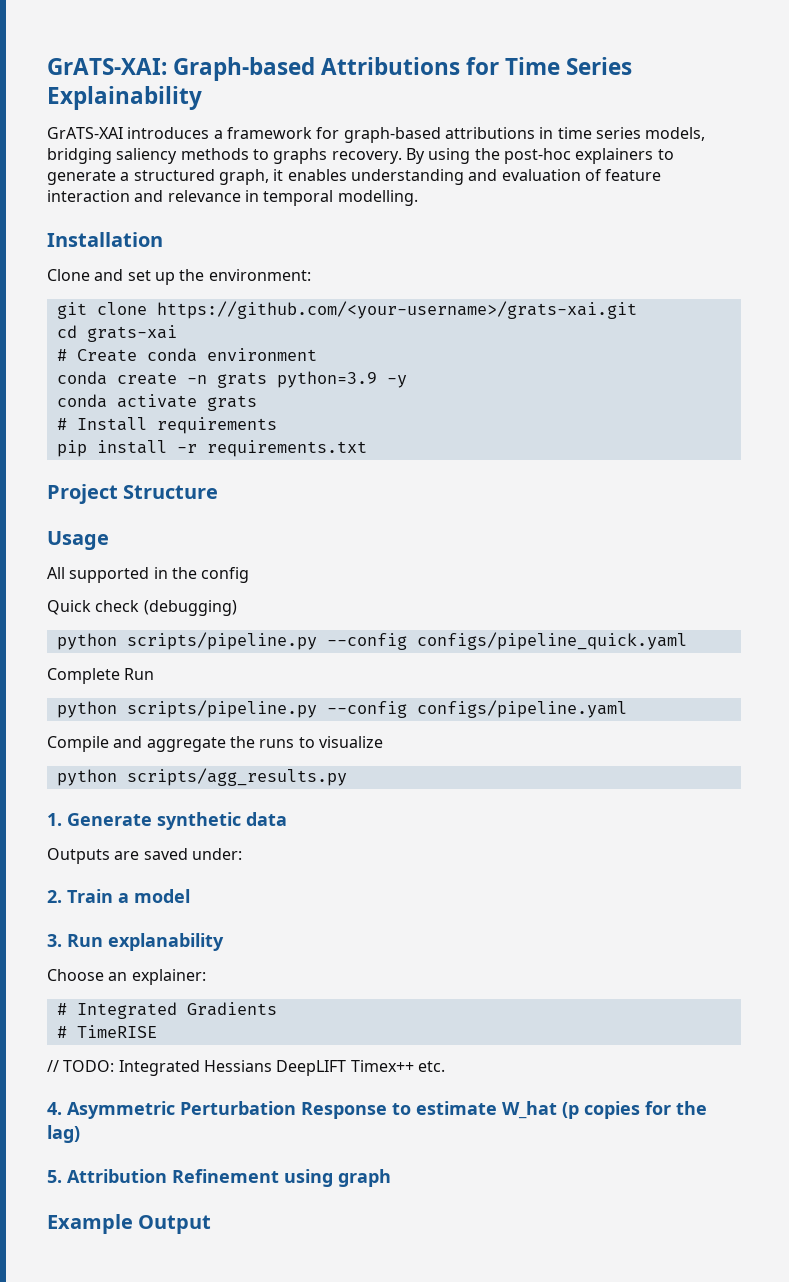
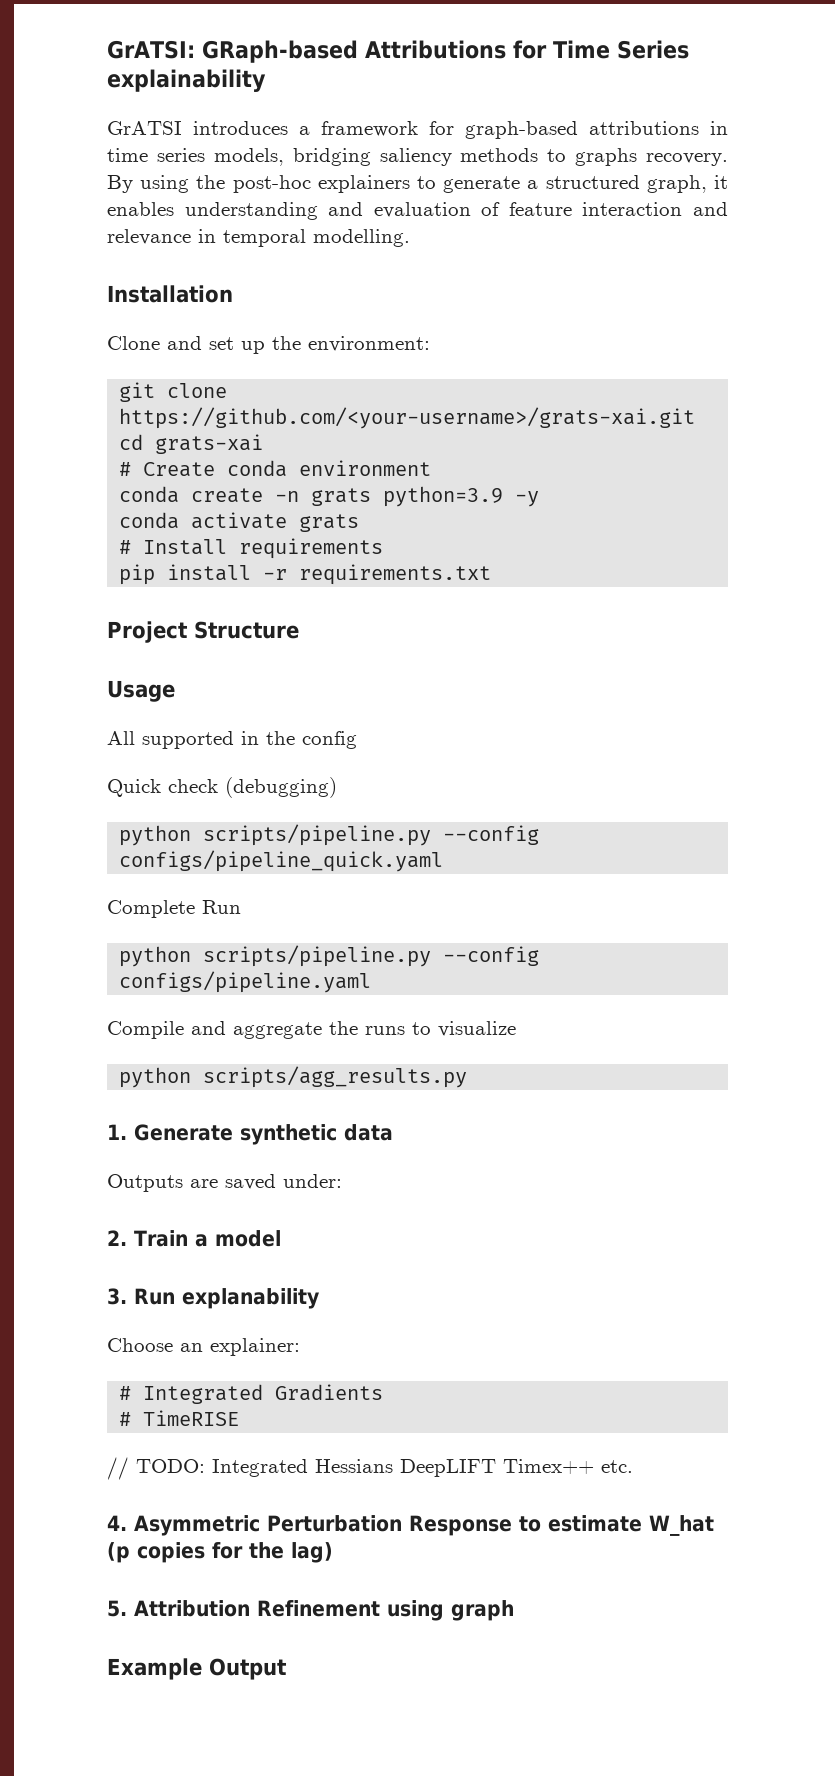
- GrATS-XAI: Graph-based Attributions for Time Series Explainability
- GrATS-XAI introduces a framework for graph-based attributions in time series models, bridging saliency methods to graphs recovery.
+ GrATSI: GRaph-based Attributions for Time Series explainability
+ GrATSI introduces a framework for graph-based attributions in time series models, bridging saliency methods to graphs recovery.

